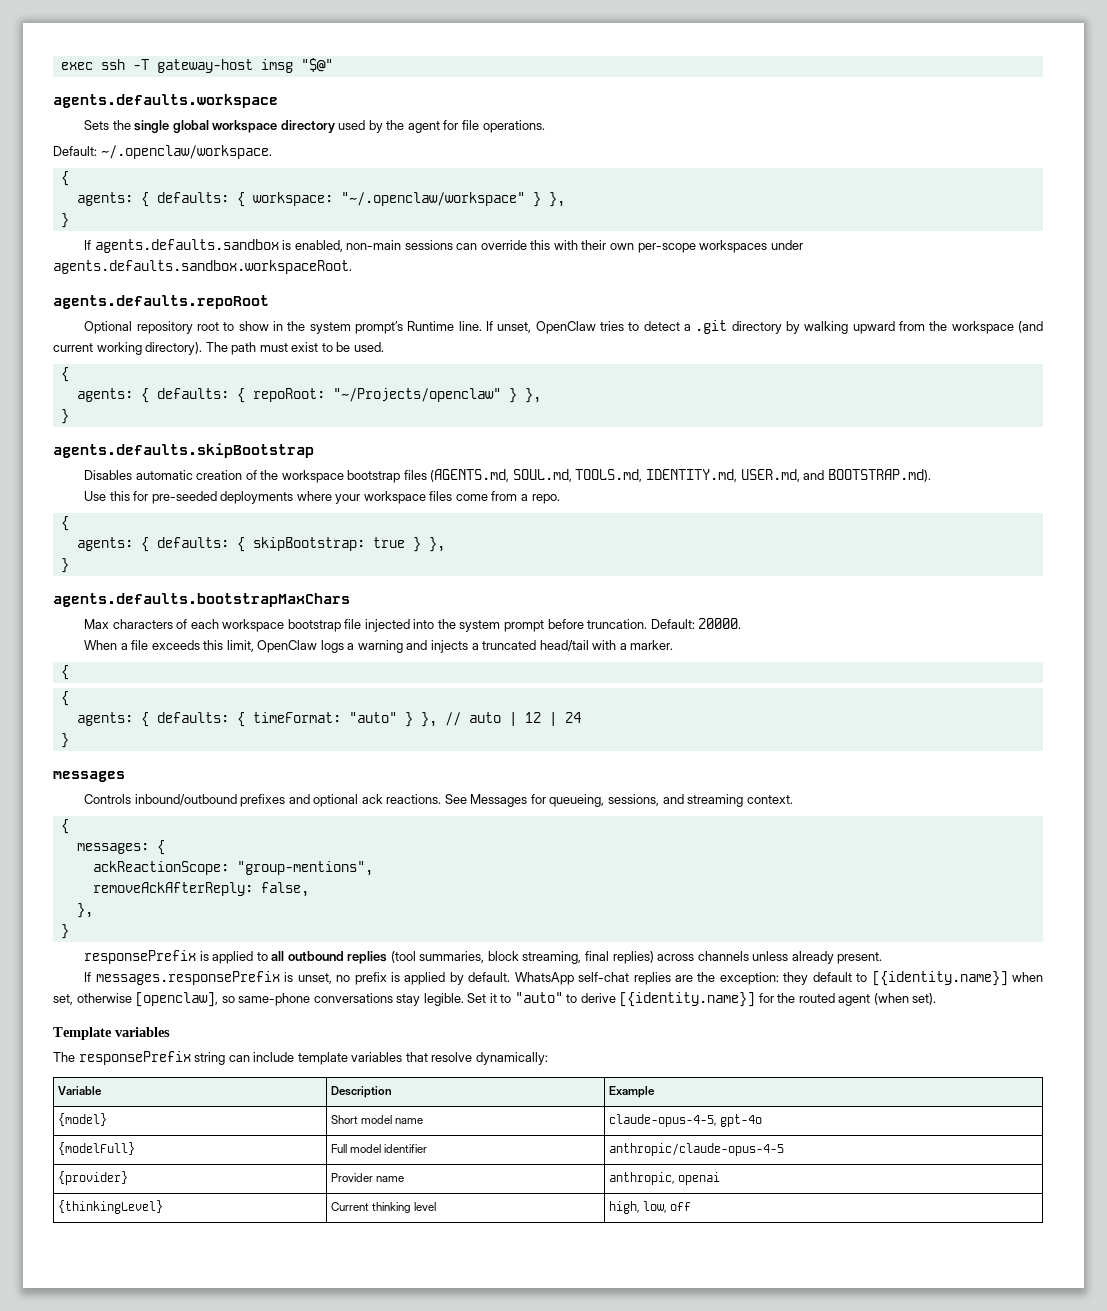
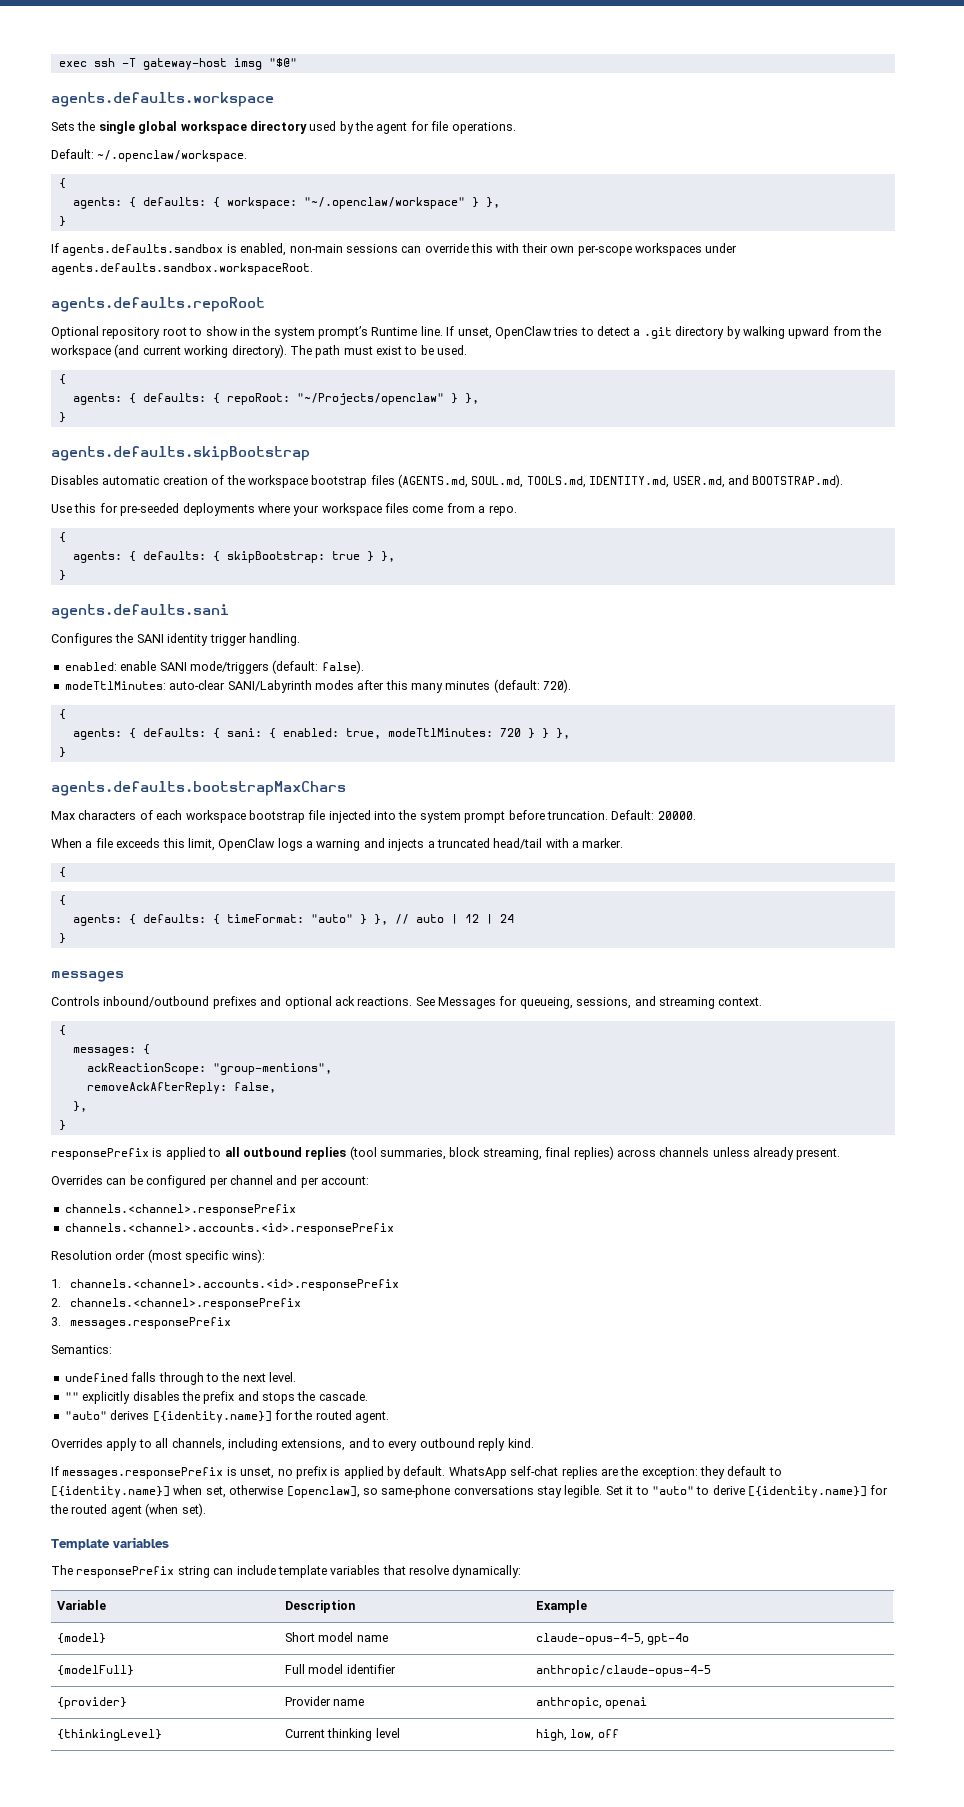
+ agents.defaults.sani
+ Configures the SANI identity trigger handling.
+ enabled: enable SANI mode/triggers (default: false).
+ modeTtlMinutes: auto-clear SANI/Labyrinth modes after this many minutes (default: 720).
+ {
+ agents: { defaults: { sani: { enabled: true, modeTtlMinutes: 720 } } },
+ }
+ Overrides can be configured per channel and per account:
+ channels.<channel>.responsePrefix
+ channels.<channel>.accounts.<id>.responsePrefix
+ Resolution order (most specific wins):
+ 1. channels.<channel>.accounts.<id>.responsePrefix
+ 2. channels.<channel>.responsePrefix
+ 3. messages.responsePrefix
+ Semantics:
+ undefined falls through to the next level.
+ "" explicitly disables the prefix and stops the cascade.
+ "auto" derives [{identity.name}] for the routed agent.
+ Overrides apply to all channels, including extensions, and to every outbound reply kind.

